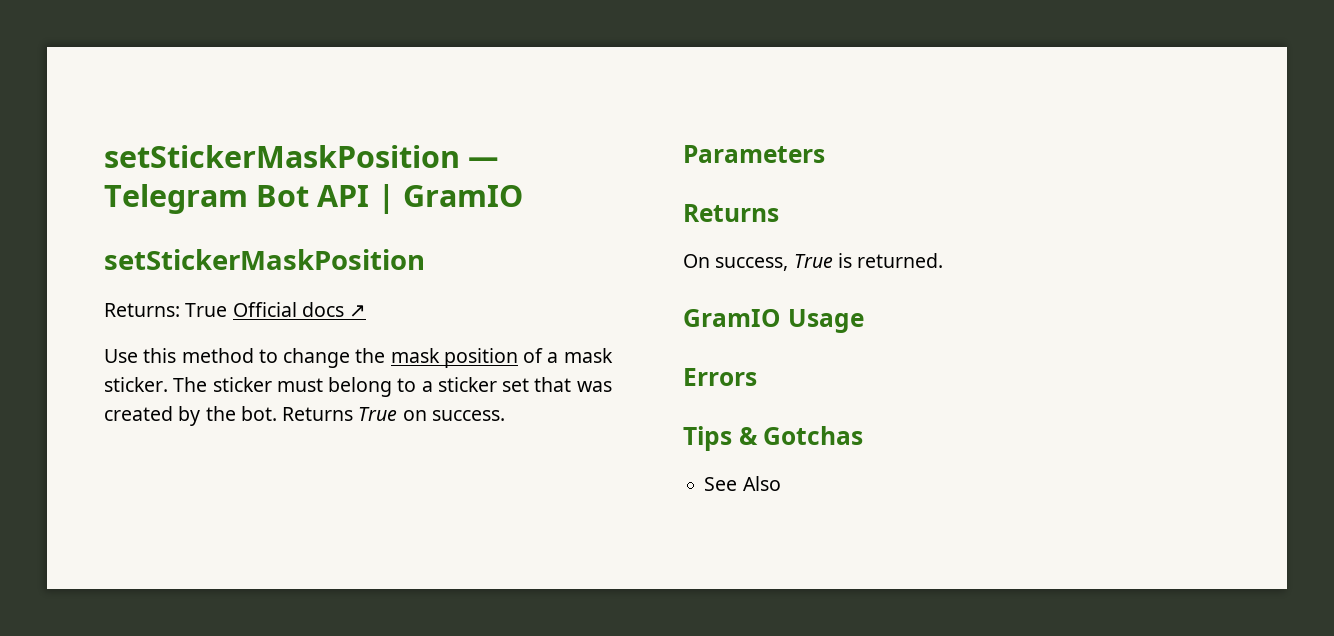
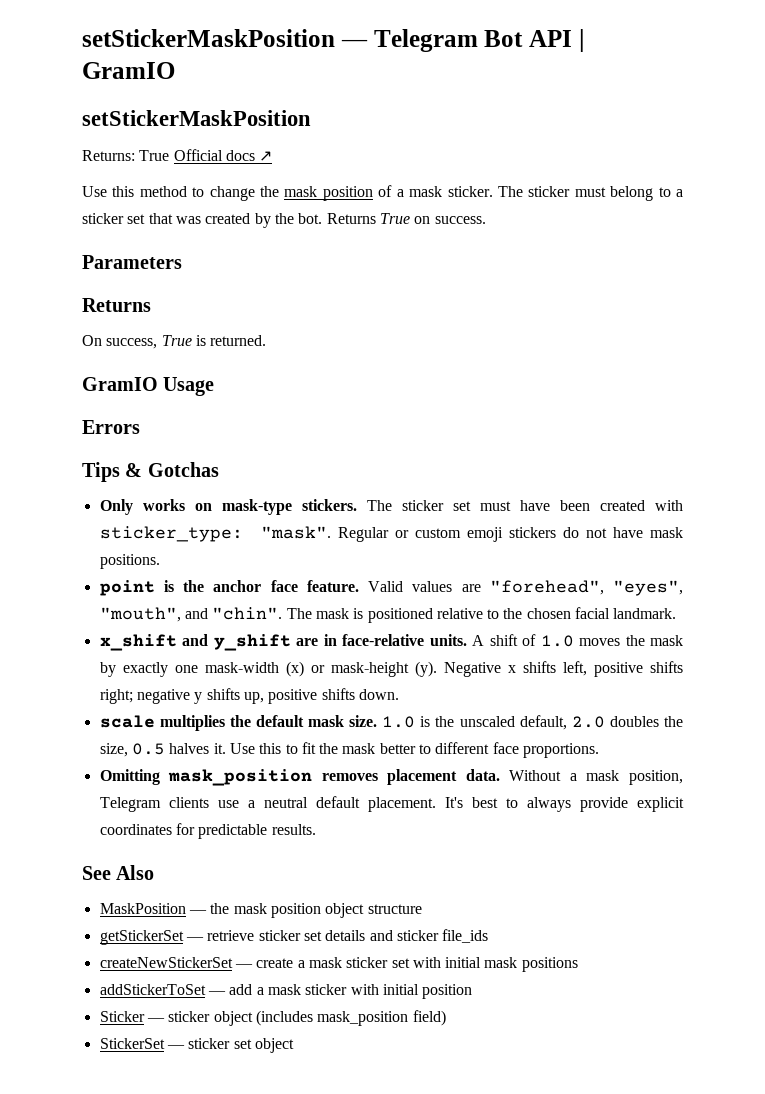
+ Only works on mask-type stickers. The sticker set must have been created with sticker_type: "mask". Regular or custom emoji stickers do not have mask positions.
+ point is the anchor face feature. Valid values are "forehead", "eyes", "mouth", and "chin". The mask is positioned relative to the chosen facial landmark.
+ x_shift and y_shift are in face-relative units. A shift of 1.0 moves the mask by exactly one mask-width (x) or mask-height (y). Negative x shifts left, positive shifts right; negative y shifts up, positive shifts down.
+ scale multiplies the default mask size. 1.0 is the unscaled default, 2.0 doubles the size, 0.5 halves it. Use this to fit the mask better to different face proportions.
+ Omitting mask_position removes placement data. Without a mask position, Telegram clients use a neutral default placement. It's best to always provide explicit coordinates for predictable results.
  See Also
+ MaskPosition — the mask position object structure
+ getStickerSet — retrieve sticker set details and sticker file_ids
+ createNewStickerSet — create a mask sticker set with initial mask positions
+ addStickerToSet — add a mask sticker with initial position
+ Sticker — sticker object (includes mask_position field)
+ StickerSet — sticker set object

